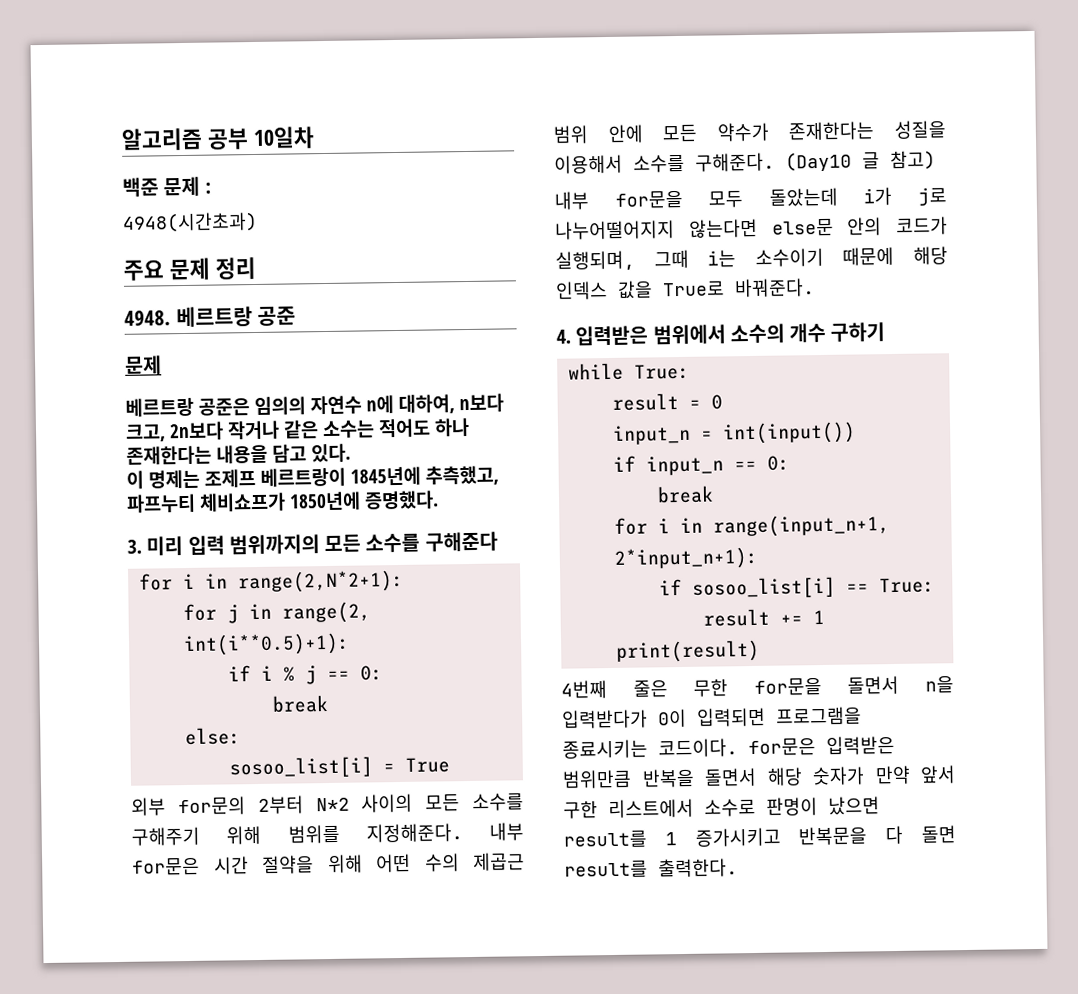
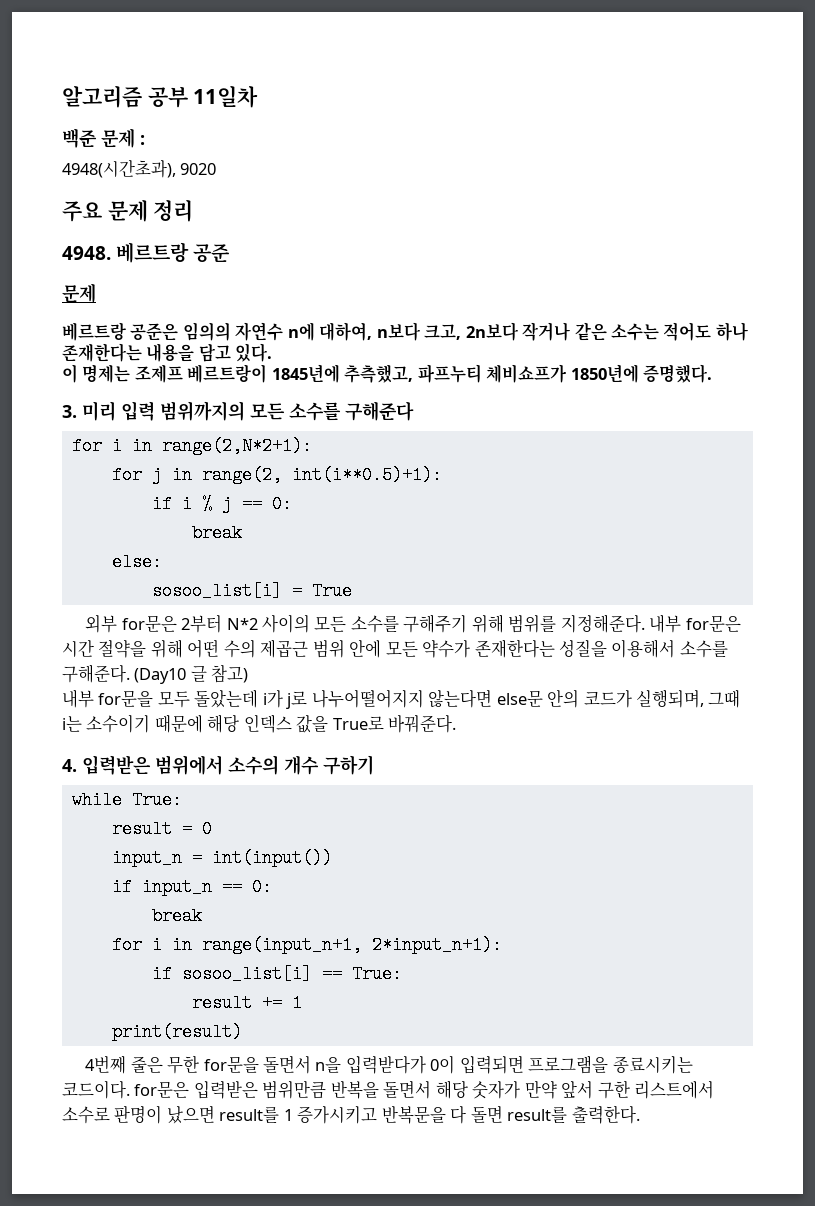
- 알고리즘 공부 10일차
+ 알고리즘 공부 11일차
- 4948(시간초과)
+ 4948(시간초과), 9020
- 외부 for문의 2부터 N*2 사이의 모든 소수를 구해주기 위해 범위를 지정해준다.
+ 외부 for문은 2부터 N*2 사이의 모든 소수를 구해주기 위해 범위를 지정해준다.

